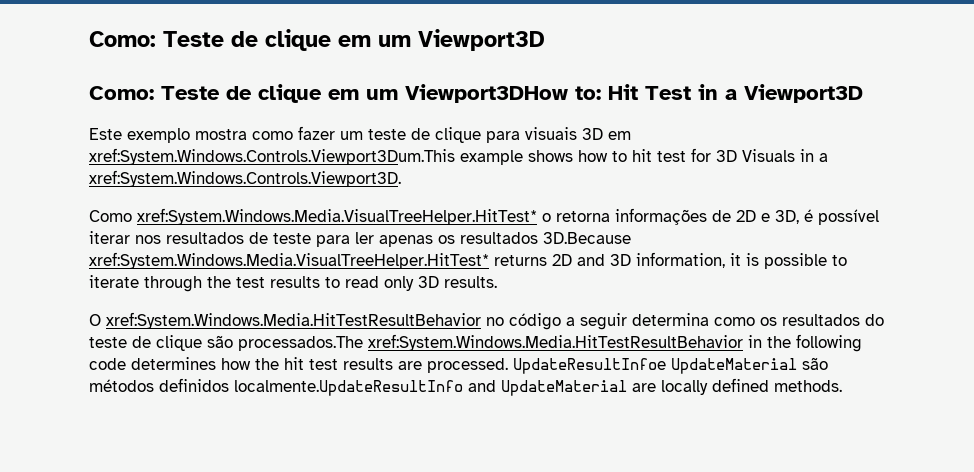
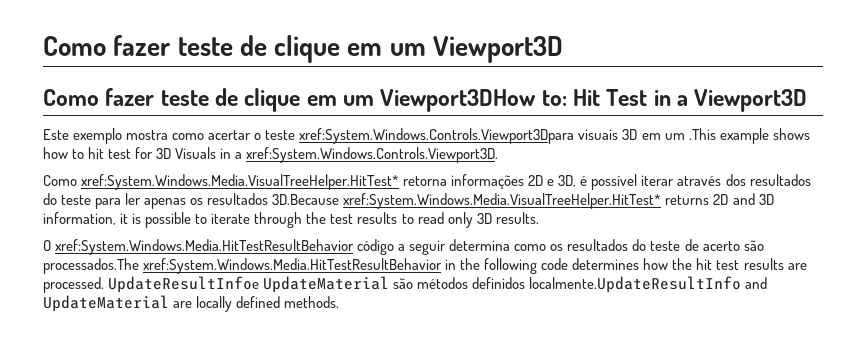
- Como: Teste de clique em um Viewport3D
+ Como fazer teste de clique em um Viewport3D
- Como: Teste de clique em um Viewport3DHow to: Hit Test in a Viewport3D
+ Como fazer teste de clique em um Viewport3DHow to: Hit Test in a Viewport3D
- Este exemplo mostra como fazer um teste de clique para visuais 3D em xref:System.Windows.Controls.Viewport3Dum.This example shows how to hit test for 3D Visuals in a xref:System.Windows.Controls.Viewport3D.
+ Este exemplo mostra como acertar o teste xref:System.Windows.Controls.Viewport3Dpara visuais 3D em um .This example shows how to hit test for 3D Visuals in a xref:System.Windows.Controls.Viewport3D.
- Como xref:System.Windows.Media.VisualTreeHelper.HitTest* o retorna informações de 2D e 3D, é possível iterar nos resultados de teste para ler apenas os resultados 3D.Because xref:System.Windows.Media.VisualTreeHelper.HitTest* returns 2D and 3D information, it is possible to iterate through the test results to read only 3D results.
+ Como xref:System.Windows.Media.VisualTreeHelper.HitTest* retorna informações 2D e 3D, é possível iterar através dos resultados do teste para ler apenas os resultados 3D.Because xref:System.Windows.Media.VisualTreeHelper.HitTest* returns 2D and 3D information, it is possible to iterate through the test results to read only 3D results.
- O xref:System.Windows.Media.HitTestResultBehavior no código a seguir determina como os resultados do teste de clique são processados.The xref:System.Windows.Media.HitTestResultBehavior in the following code determines how the hit test results are processed.
+ O xref:System.Windows.Media.HitTestResultBehavior código a seguir determina como os resultados do teste de acerto são processados.The xref:System.Windows.Media.HitTestResultBehavior in the following code determines how the hit test results are processed.

